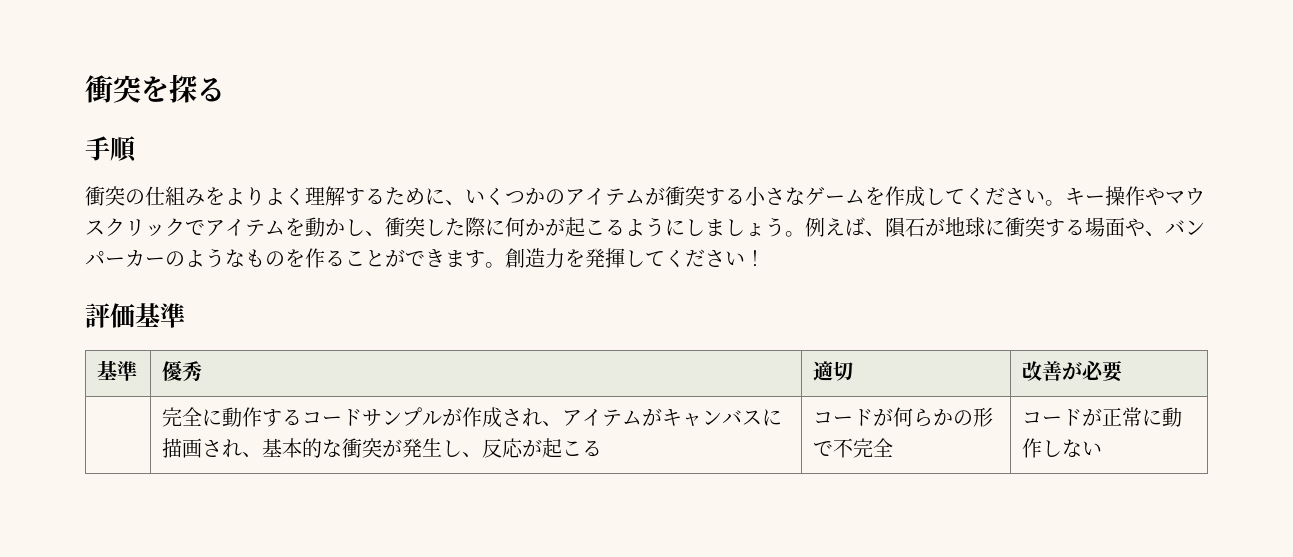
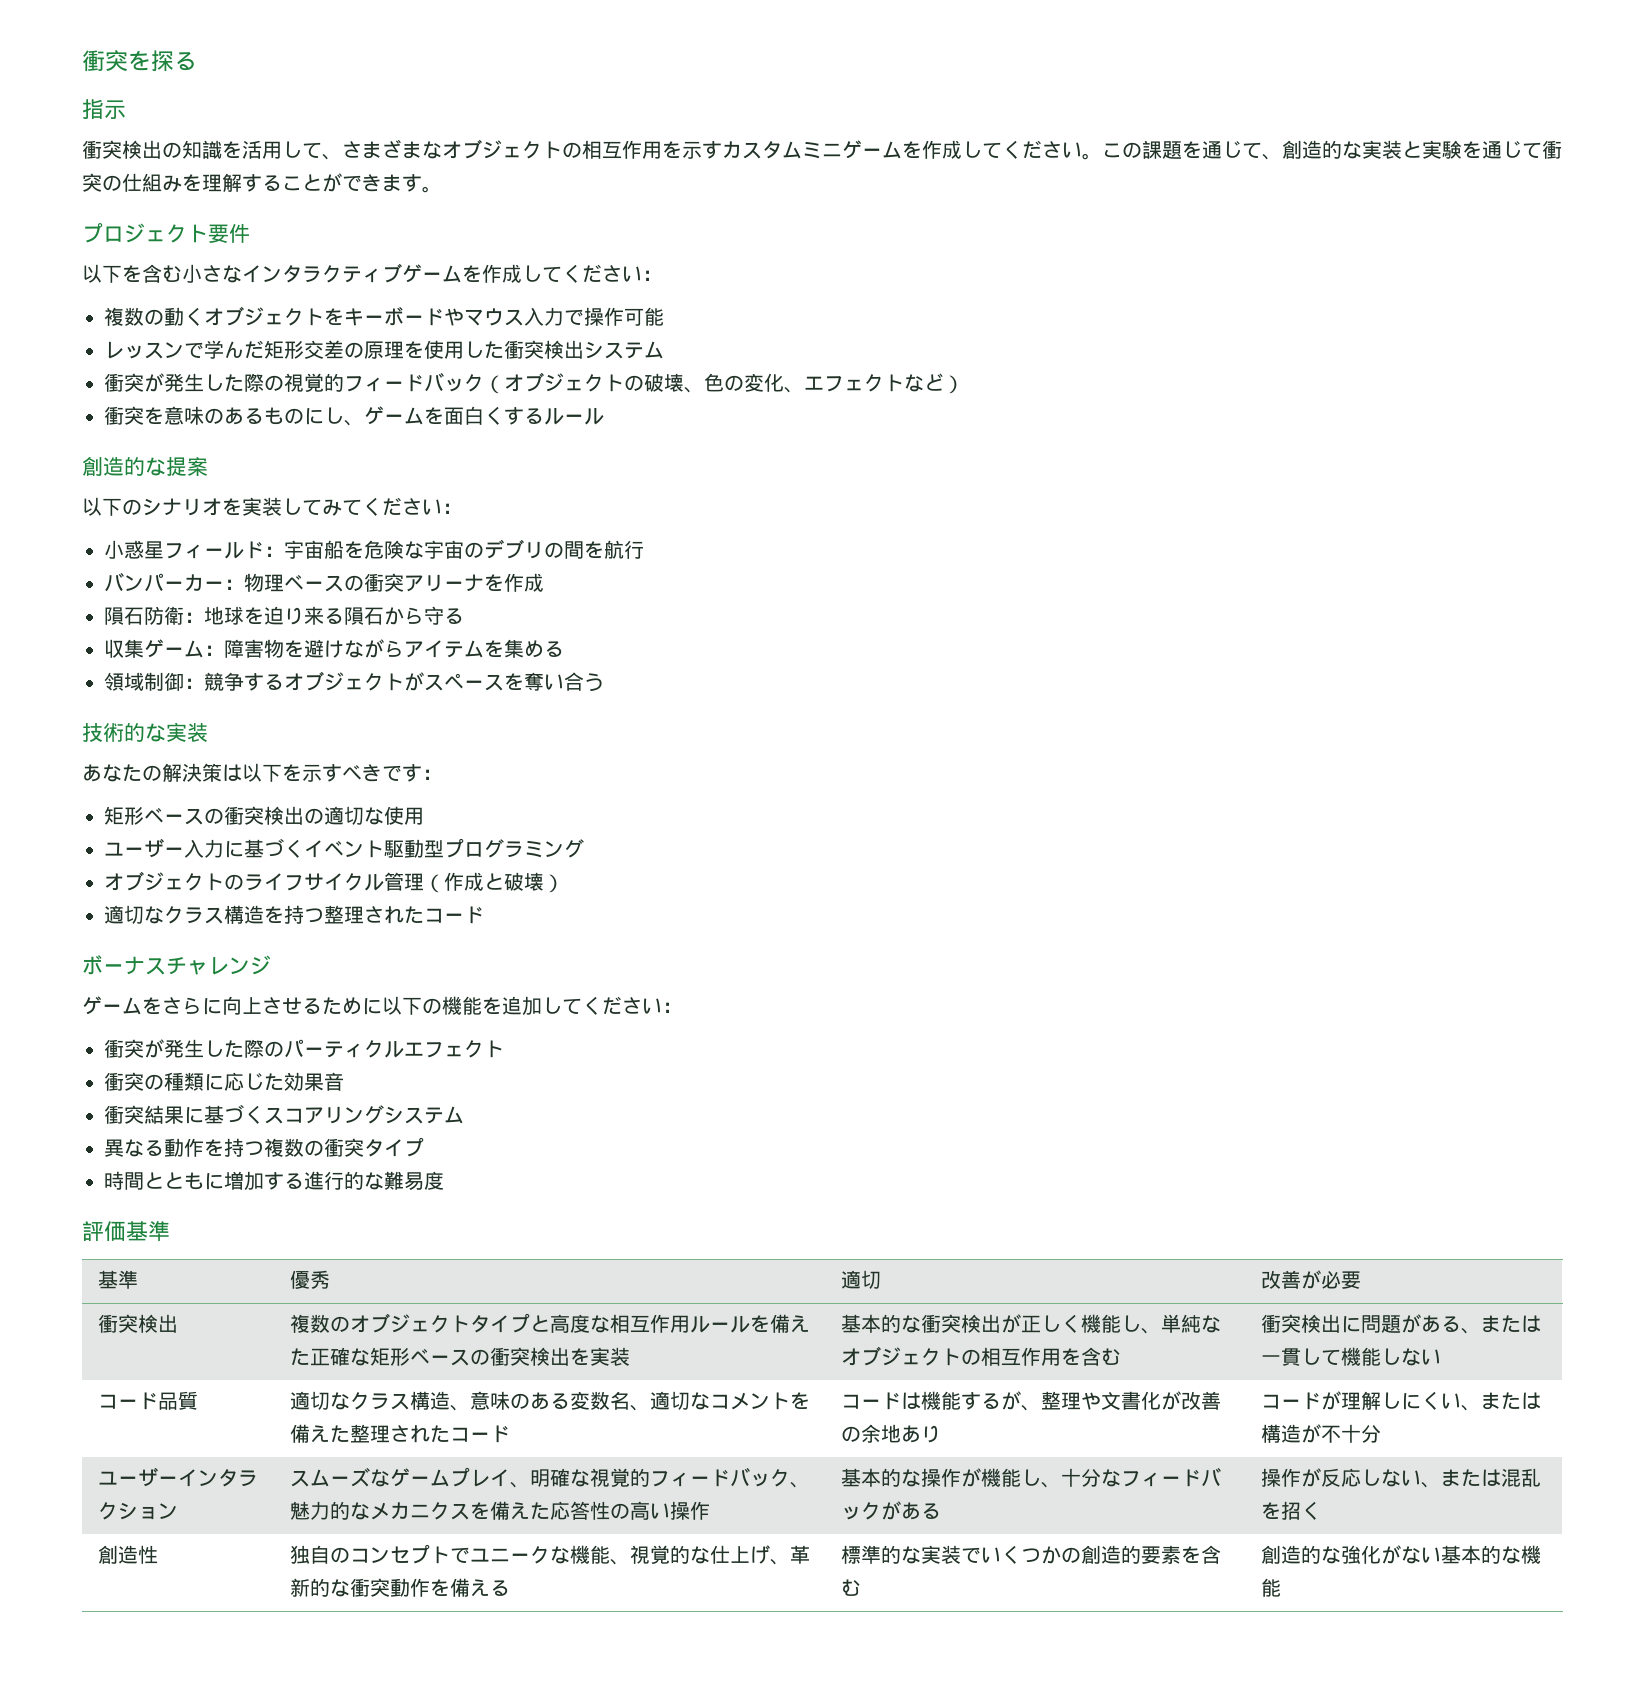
- 手順
- 衝突の仕組みをよりよく理解するために、いくつかのアイテムが衝突する小さなゲームを作成してください。
+ 指示
+ 衝突検出の知識を活用して、さまざまなオブジェクトの相互作用を示すカスタムミニゲームを作成してください。
- キー操作やマウスクリックでアイテムを動かし、衝突した際に何かが起こるようにしましょう。例えば、隕石が地球に衝突する場面や、バンパーカーのようなものを作ることができます。創造力を発揮してください！
+ この課題を通じて、創造的な実装と実験を通じて衝突の仕組みを理解することができます。
+ プロジェクト要件
+ 以下を含む小さなインタラクティブゲームを作成してください：
+ 複数の動くオブジェクトをキーボードやマウス入力で操作可能
+ レッスンで学んだ矩形交差の原理を使用した衝突検出システム
+ 衝突が発生した際の視覚的フィードバック（オブジェクトの破壊、色の変化、エフェクトなど）
+ 衝突を意味のあるものにし、ゲームを面白くするルール
+ 創造的な提案
+ 以下のシナリオを実装してみてください：
+ 小惑星フィールド：宇宙船を危険な宇宙のデブリの間を航行
+ バンパーカー：物理ベースの衝突アリーナを作成
+ 隕石防衛：地球を迫り来る隕石から守る
+ 収集ゲーム：障害物を避けながらアイテムを集める
+ 領域制御：競争するオブジェクトがスペースを奪い合う
+ 技術的な実装
+ あなたの解決策は以下を示すべきです：
+ 矩形ベースの衝突検出の適切な使用
+ ユーザー入力に基づくイベント駆動型プログラミング
+ オブジェクトのライフサイクル管理（作成と破壊）
+ 適切なクラス構造を持つ整理されたコード
+ ボーナスチャレンジ
+ ゲームをさらに向上させるために以下の機能を追加してください：
+ 衝突が発生した際のパーティクルエフェクト
+ 衝突の種類に応じた効果音
+ 衝突結果に基づくスコアリングシステム
+ 異なる動作を持つ複数の衝突タイプ
+ 時間とともに増加する進行的な難易度
- 完全に動作するコードサンプルが作成され、アイテムがキャンバスに描画され、基本的な衝突が発生し、反応が起こる | コードが何らかの形で不完全 | コードが正常に動作しない
+ 衝突検出 | 複数のオブジェクトタイプと高度な相互作用ルールを備えた正確な矩形ベースの衝突検出を実装 | 基本的な衝突検出が正しく機能し、単純なオブジェクトの相互作用を含む | 衝突検出に問題がある、または一貫して機能しない
+ コード品質 | 適切なクラス構造、意味のある変数名、適切なコメントを備えた整理されたコード | コードは機能するが、整理や文書化が改善の余地あり | コードが理解しにくい、または構造が不十分
+ ユーザーインタラクション | スムーズなゲームプレイ、明確な視覚的フィードバック、魅力的なメカニクスを備えた応答性の高い操作 | 基本的な操作が機能し、十分なフィードバックがある | 操作が反応しない、または混乱を招く
+ 創造性 | 独自のコンセプトでユニークな機能、視覚的な仕上げ、革新的な衝突動作を備える | 標準的な実装でいくつかの創造的要素を含む | 創造的な強化がない基本的な機能

